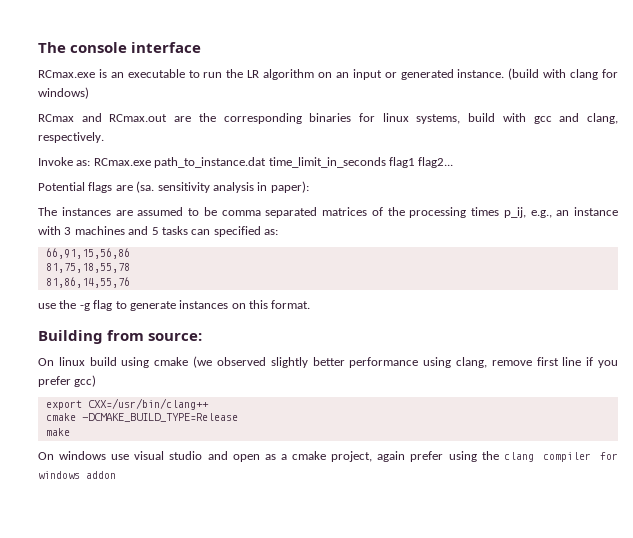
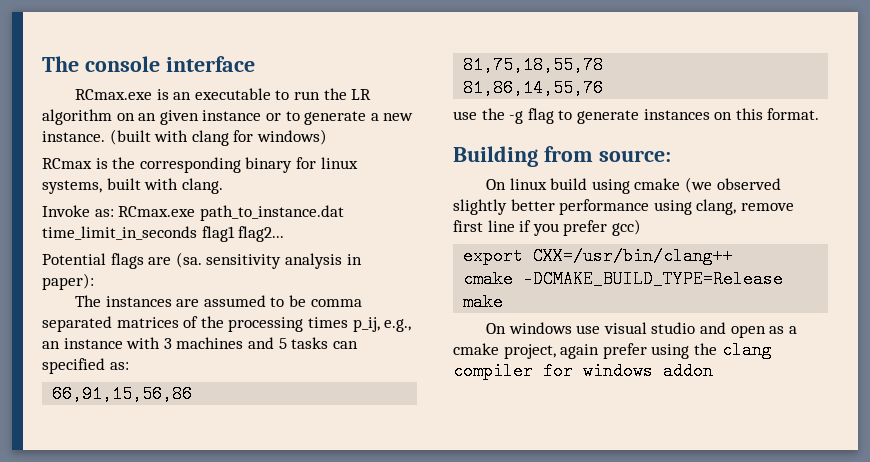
- RCmax.exe is an executable to run the LR algorithm on an input or generated instance. (build with clang for windows)
+ RCmax.exe is an executable to run the LR algorithm on an given instance or to generate a new instance. (built with clang for windows)
- RCmax and RCmax.out are the corresponding binaries for linux systems, build with gcc and clang, respectively.
+ RCmax is the corresponding binary for linux systems, built with clang.

